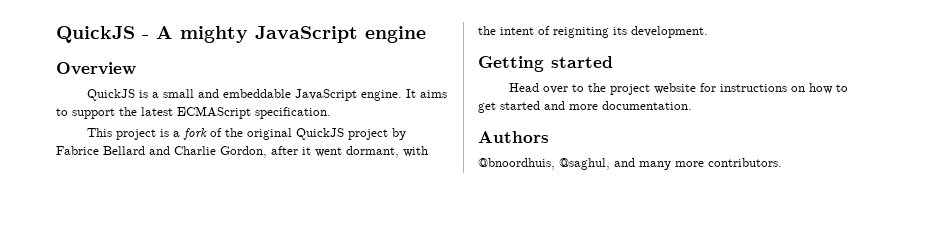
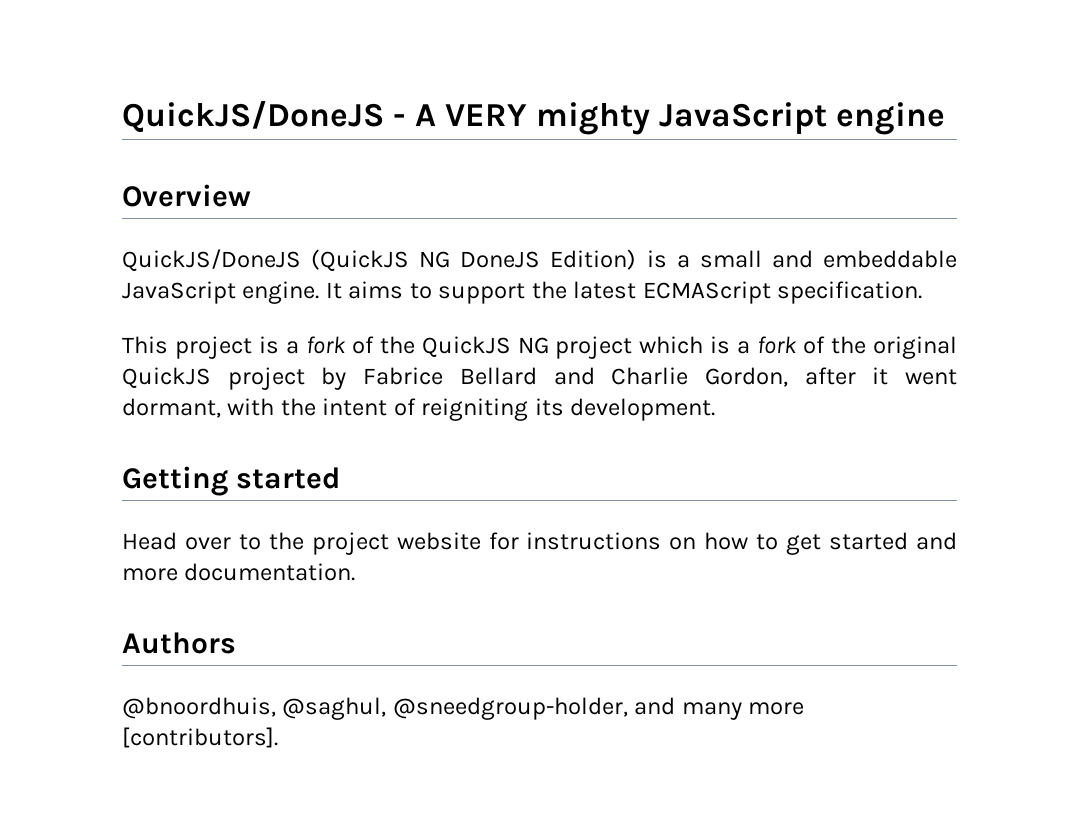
- QuickJS - A mighty JavaScript engine
+ QuickJS/DoneJS - A VERY mighty JavaScript engine
- QuickJS is a small and embeddable JavaScript engine.
+ QuickJS/DoneJS (QuickJS NG DoneJS Edition) is a small and embeddable JavaScript engine.
- This project is a fork of the original QuickJS project by Fabrice Bellard and Charlie Gordon, after it went dormant, with the intent of reigniting its development.
+ This project is a fork of the QuickJS NG project which is a fork of the original QuickJS project by Fabrice Bellard and Charlie Gordon, after it went dormant, with the intent of reigniting its development.
- @bnoordhuis, @saghul, and many more contributors.
+ @bnoordhuis, @saghul, @sneedgroup-holder, and many more [contributors].

